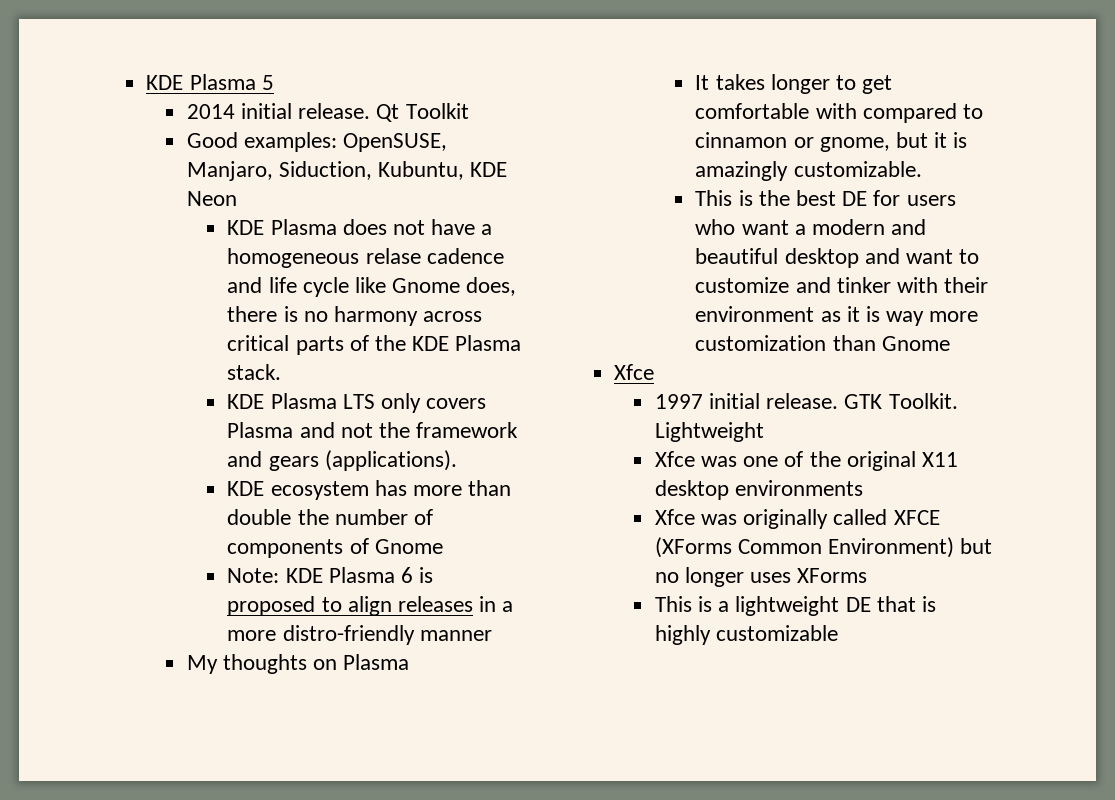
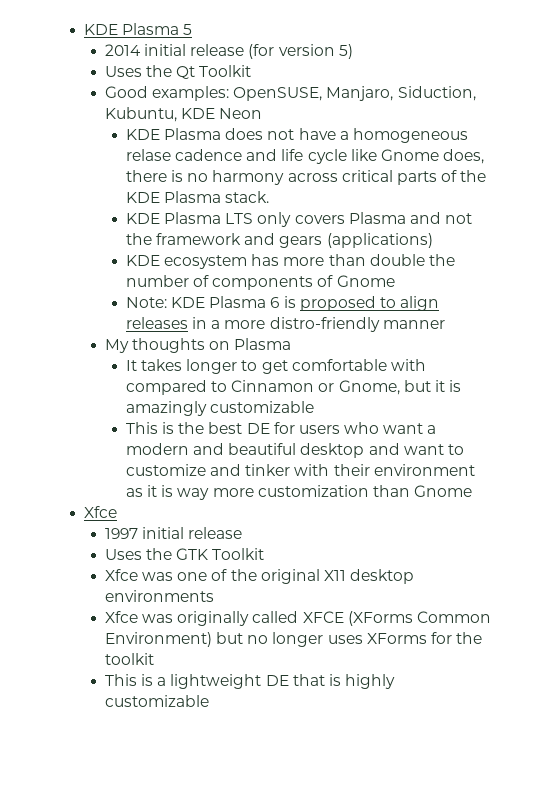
- 2014 initial release. Qt Toolkit
+ 2014 initial release (for version 5)
+ Uses the Qt Toolkit
- KDE Plasma LTS only covers Plasma and not the framework and gears (applications).
+ KDE Plasma LTS only covers Plasma and not the framework and gears (applications)
- It takes longer to get comfortable with compared to cinnamon or gnome, but it is amazingly customizable.
+ It takes longer to get comfortable with compared to Cinnamon or Gnome, but it is amazingly customizable
- 1997 initial release. GTK Toolkit. Lightweight
+ 1997 initial release
+ Uses the GTK Toolkit
- Xfce was originally called XFCE (XForms Common Environment) but no longer uses XForms
+ Xfce was originally called XFCE (XForms Common Environment) but no longer uses XForms for the toolkit

